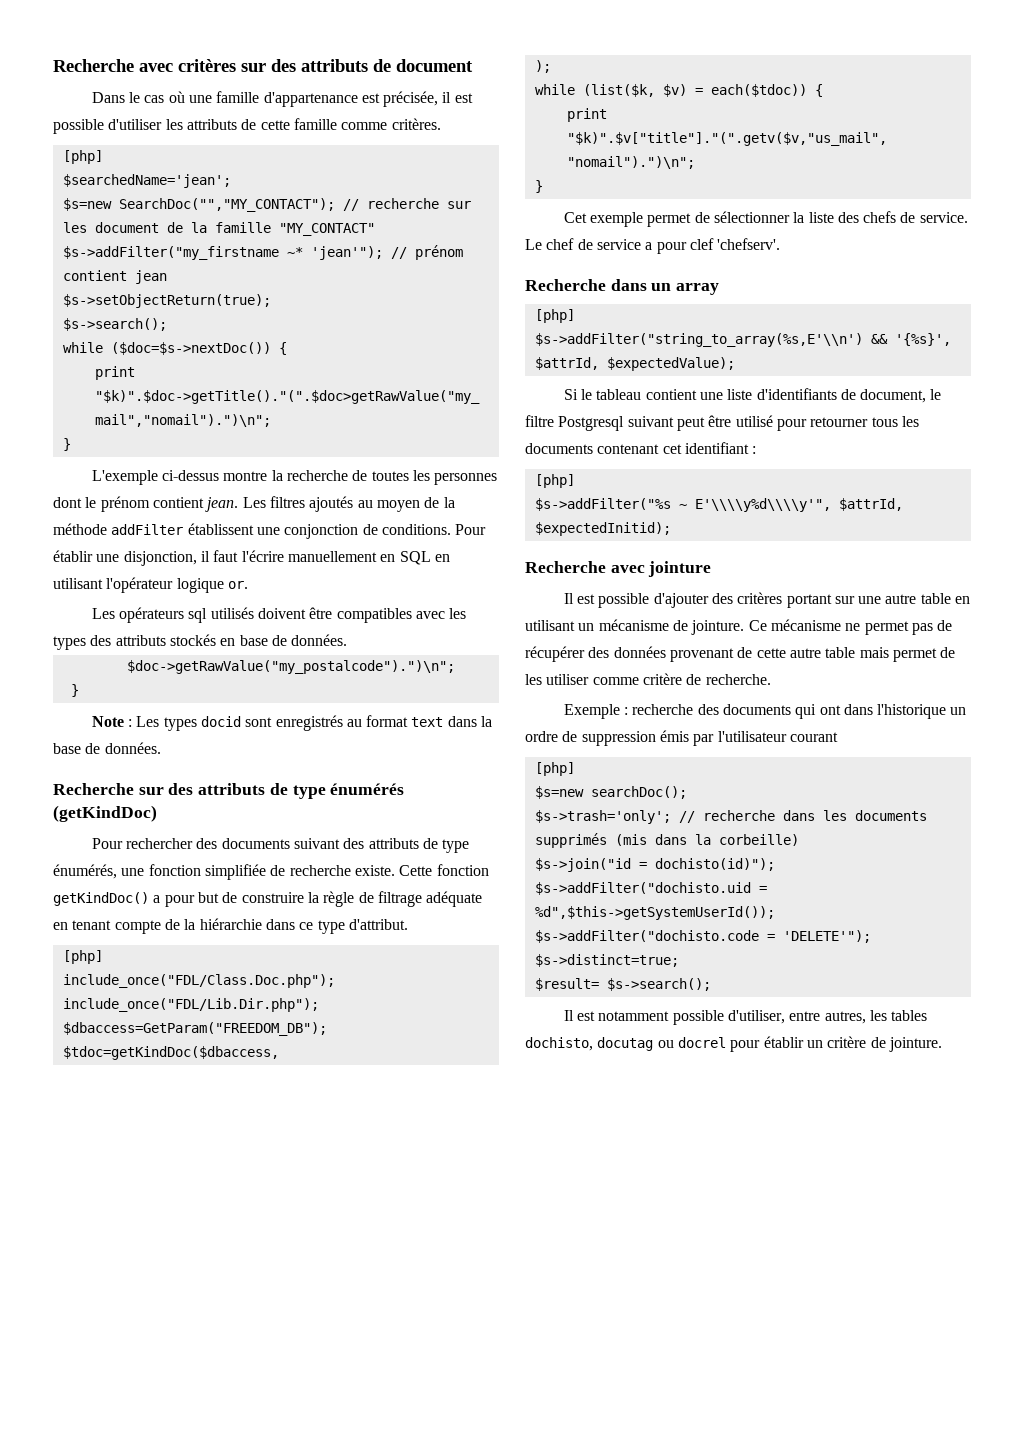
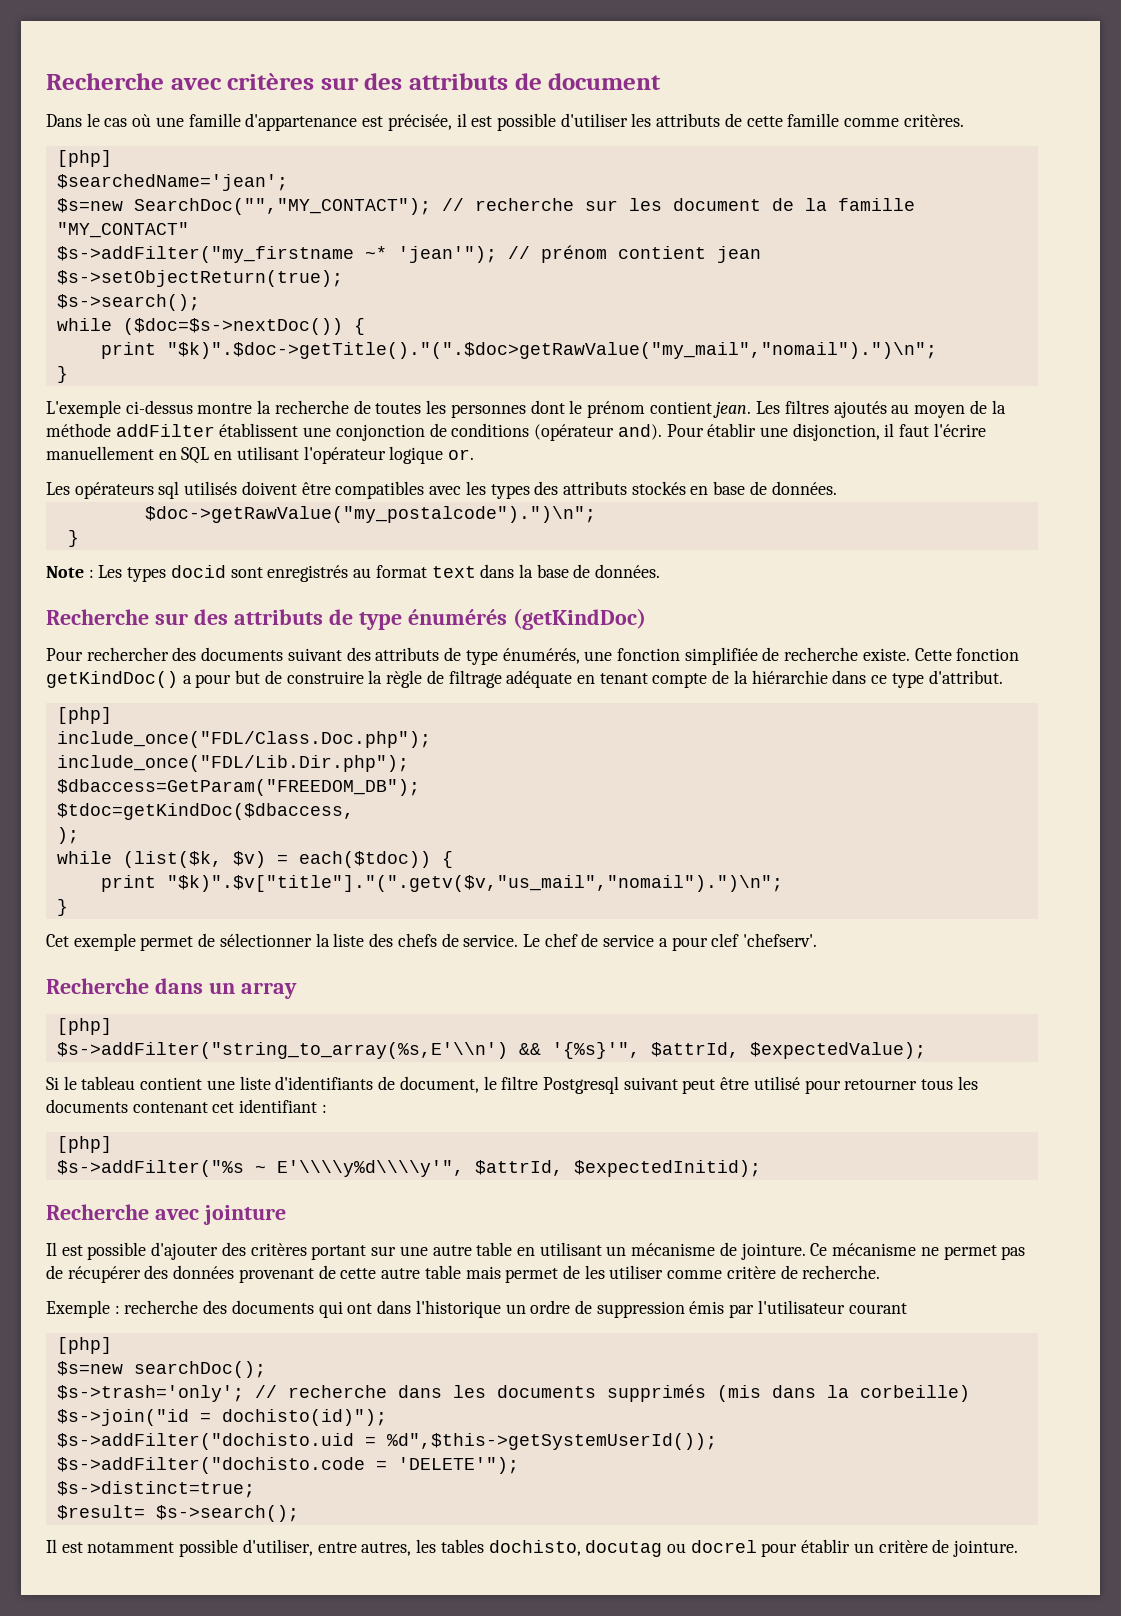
- Les filtres ajoutés au moyen de la méthode addFilter établissent une conjonction de conditions.
+ Les filtres ajoutés au moyen de la méthode addFilter établissent une conjonction de conditions (opérateur and).
- $s->addFilter("string_to_array(%s,E'\\n') && '{%s}', $attrId, $expectedValue);
+ $s->addFilter("string_to_array(%s,E'\\n') && '{%s}'", $attrId, $expectedValue);

